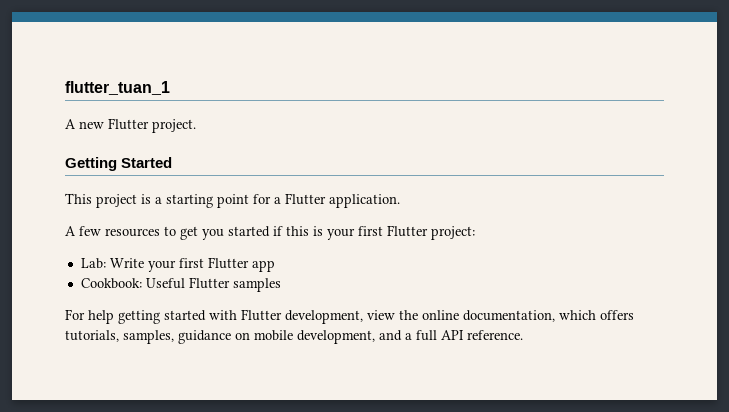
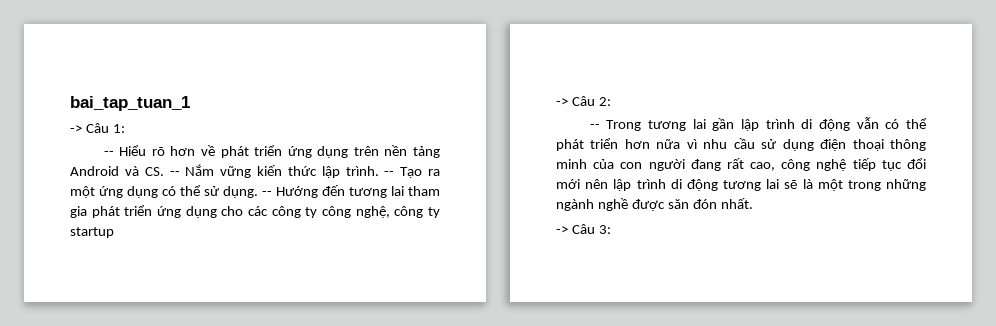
- flutter_tuan_1
- A new Flutter project.
- Getting Started
- This project is a starting point for a Flutter application.
- A few resources to get you started if this is your first Flutter project:
- Lab: Write your first Flutter app
- Cookbook: Useful Flutter samples
- For help getting started with Flutter development, view the online documentation, which offers tutorials, samples, guidance on mobile development, and a full API reference.
+ bai_tap_tuan_1
+ -> Câu 1:
+ -- Hiểu rõ hơn về phát triển ứng dụng trên nền tảng Android và CS. -- Nắm vững kiến thức lập trình. -- Tạo ra một ứng dụng có thể sử dụng. -- Hướng đến tương lai tham gia phát triển ứng dụng cho các công ty công nghệ, công ty startup
+ -> Câu 2:
+ -- Trong tương lai gần lập trình di động vẫn có thể phát triển hơn nữa vì nhu cầu sử dụng điện thoại thông minh của con người đang rất cao, công nghệ tiếp tục đổi mới nên lập trình di động tương lai sẽ là một trong những ngành nghề được săn đón nhất.
+ -> Câu 3:

